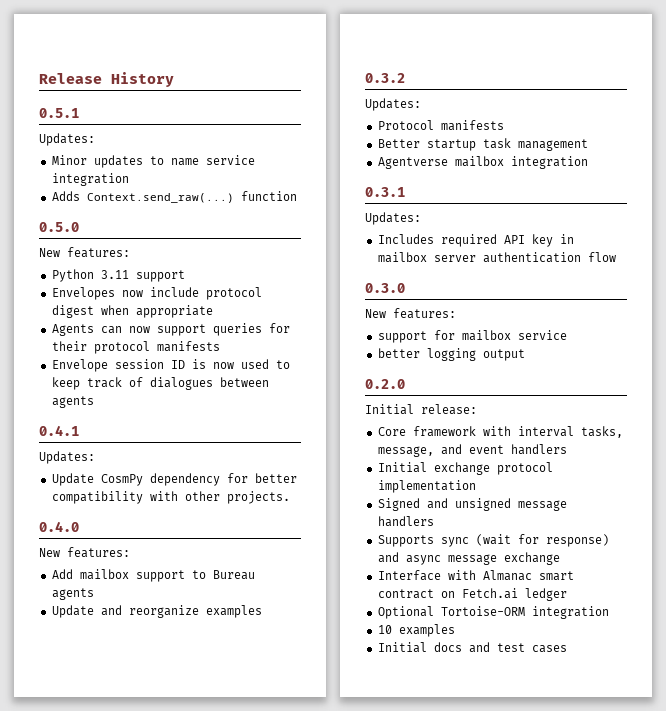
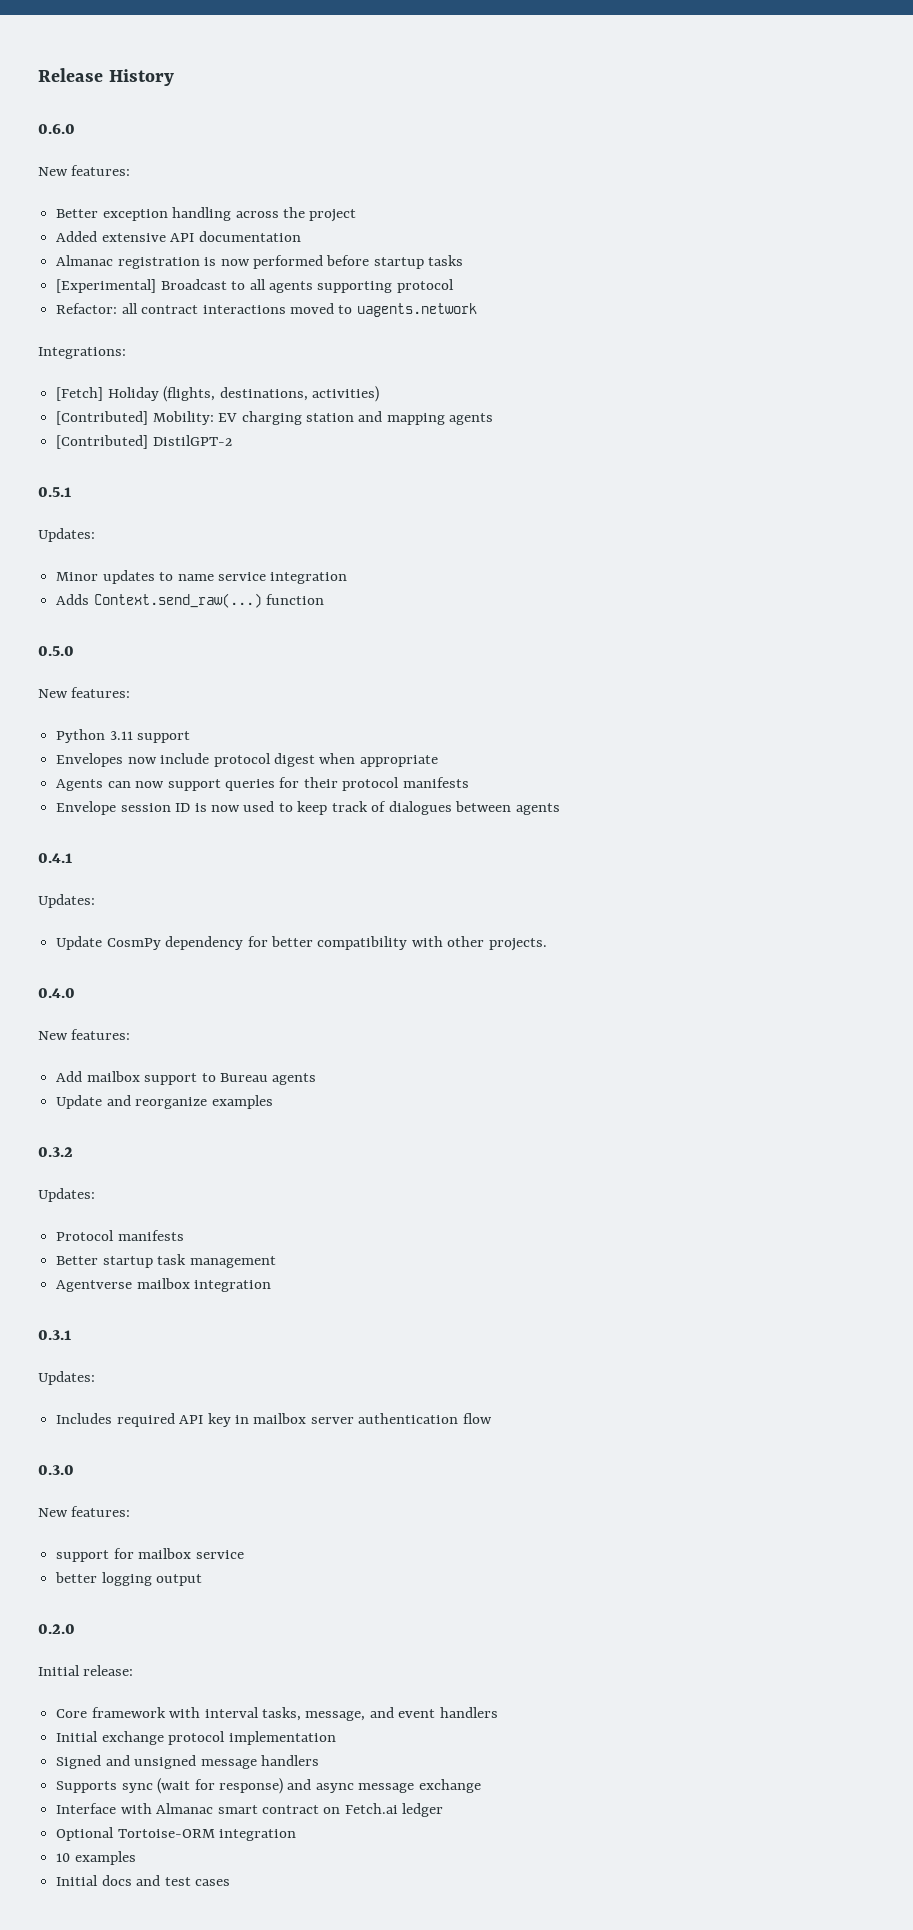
+ 0.6.0
+ New features:
+ Better exception handling across the project
+ Added extensive API documentation
+ Almanac registration is now performed before startup tasks
+ [Experimental] Broadcast to all agents supporting protocol
+ Refactor: all contract interactions moved to uagents.network
+ Integrations:
+ [Fetch] Holiday (flights, destinations, activities)
+ [Contributed] Mobility: EV charging station and mapping agents
+ [Contributed] DistilGPT-2

